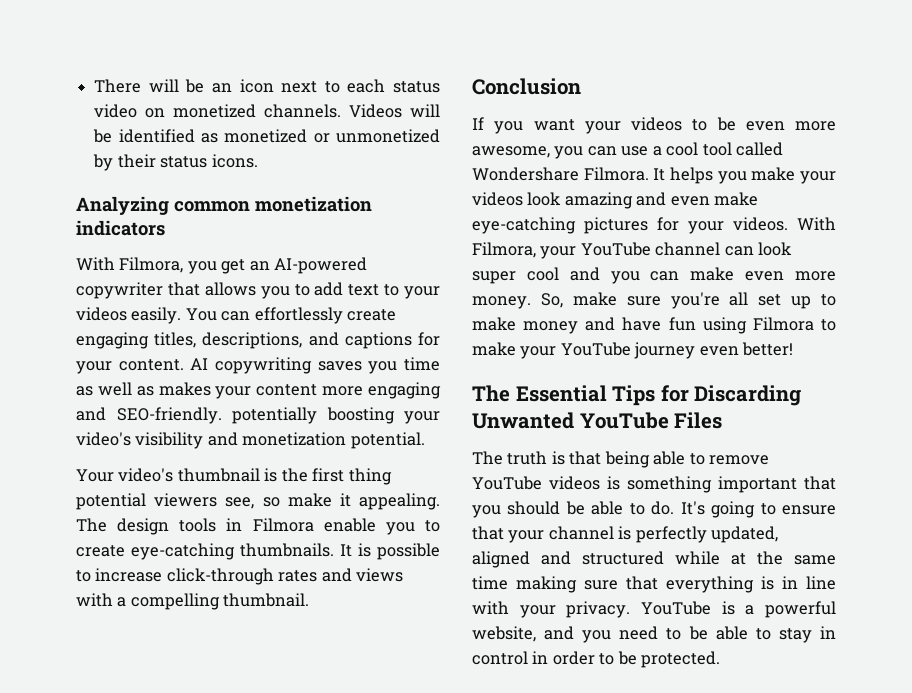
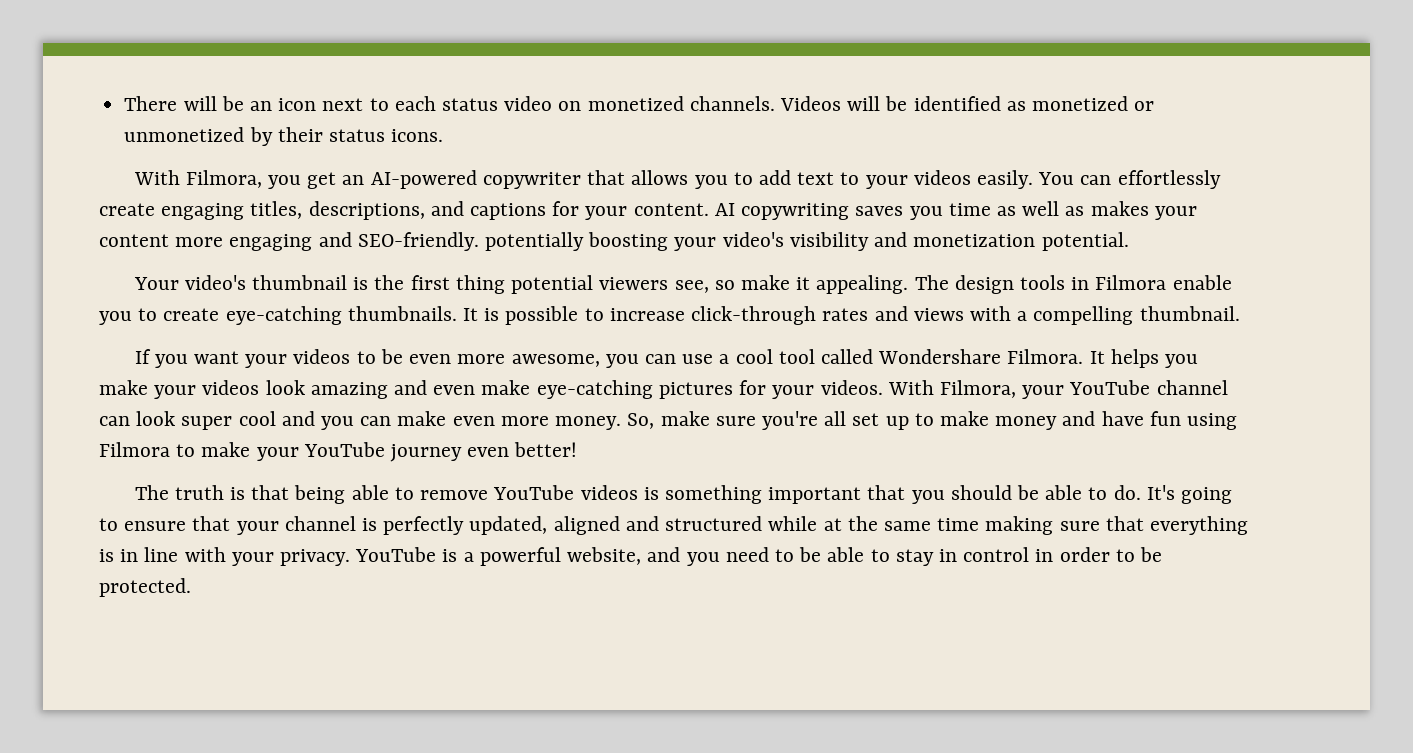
- Analyzing common monetization indicators
- Conclusion
- The Essential Tips for Discarding Unwanted YouTube Files

